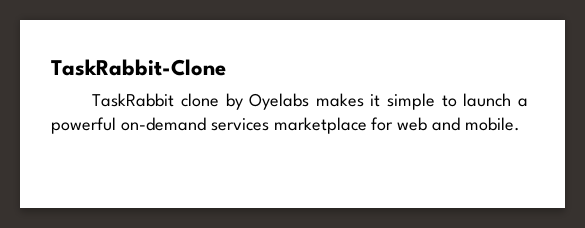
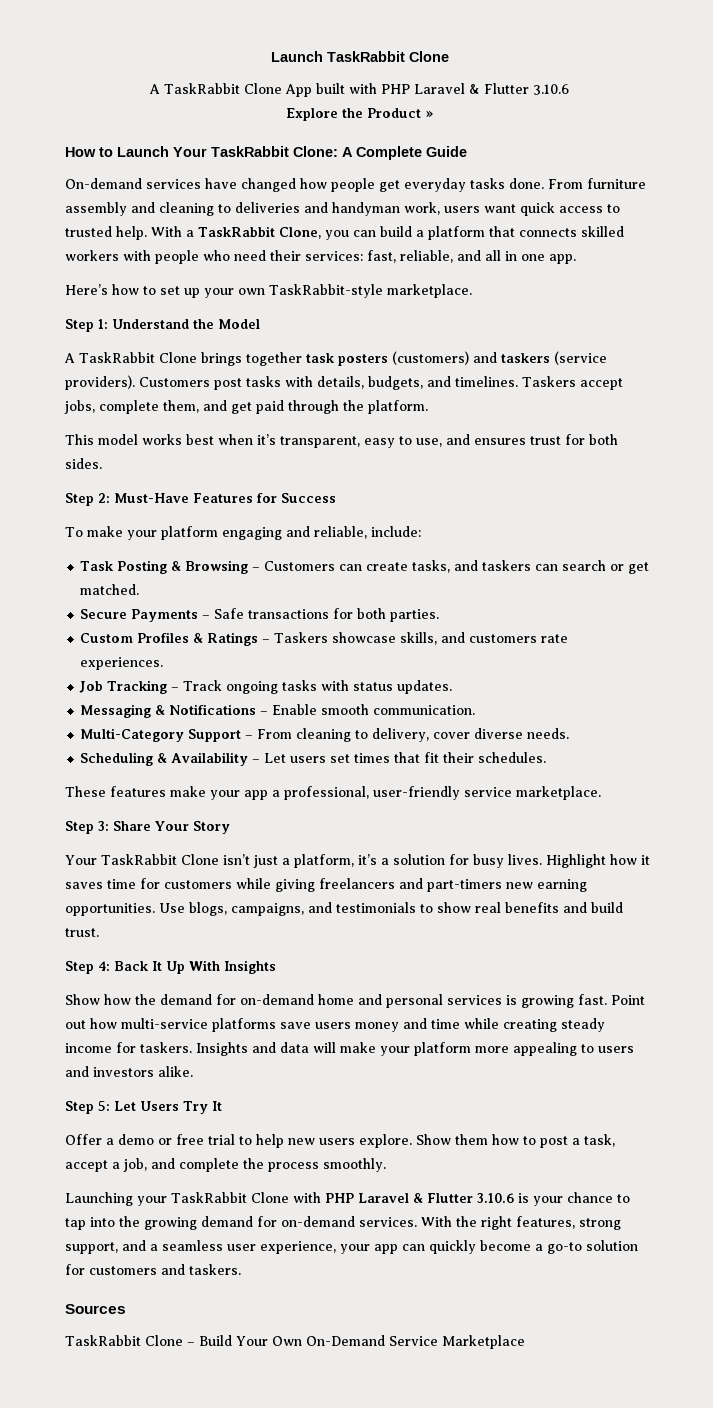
- TaskRabbit-Clone
- TaskRabbit clone by Oyelabs makes it simple to launch a powerful on-demand services marketplace for web and mobile.
+ Launch TaskRabbit Clone
+ A TaskRabbit Clone App built with PHP Laravel & Flutter 3.10.6
+ Explore the Product »
+ How to Launch Your TaskRabbit Clone: A Complete Guide
+ On-demand services have changed how people get everyday tasks done. From furniture assembly and cleaning to deliveries and handyman work, users want quick access to trusted help. With a TaskRabbit Clone, you can build a platform that connects skilled workers with people who need their services: fast, reliable, and all in one app.
+ Here’s how to set up your own TaskRabbit-style marketplace.
+ Step 1: Understand the Model
+ A TaskRabbit Clone brings together task posters (customers) and taskers (service providers). Customers post tasks with details, budgets, and timelines. Taskers accept jobs, complete them, and get paid through the platform.
+ This model works best when it’s transparent, easy to use, and ensures trust for both sides.
+ Step 2: Must-Have Features for Success
+ To make your platform engaging and reliable, include:
+ Task Posting & Browsing – Customers can create tasks, and taskers can search or get matched.
+ Secure Payments – Safe transactions for both parties.
+ Custom Profiles & Ratings – Taskers showcase skills, and customers rate experiences.
+ Job Tracking – Track ongoing tasks with status updates.
+ Messaging & Notifications – Enable smooth communication.
+ Multi-Category Support – From cleaning to delivery, cover diverse needs.
+ Scheduling & Availability – Let users set times that fit their schedules.
+ These features make your app a professional, user-friendly service marketplace.
+ Step 3: Share Your Story
+ Your TaskRabbit Clone isn’t just a platform, it’s a solution for busy lives. Highlight how it saves time for customers while giving freelancers and part-timers new earning opportunities. Use blogs, campaigns, and testimonials to show real benefits and build trust.
+ Step 4: Back It Up With Insights
+ Show how the demand for on-demand home and personal services is growing fast. Point out how multi-service platforms save users money and time while creating steady income for taskers. Insights and data will make your platform more appealing to users and investors alike.
+ Step 5: Let Users Try It
+ Offer a demo or free trial to help new users explore. Show them how to post a task, accept a job, and complete the process smoothly.
+ Launching your TaskRabbit Clone with PHP Laravel & Flutter 3.10.6 is your chance to tap into the growing demand for on-demand services. With the right features, strong support, and a seamless user experience, your app can quickly become a go-to solution for customers and taskers.
+ Sources
+ TaskRabbit Clone – Build Your Own On-Demand Service Marketplace

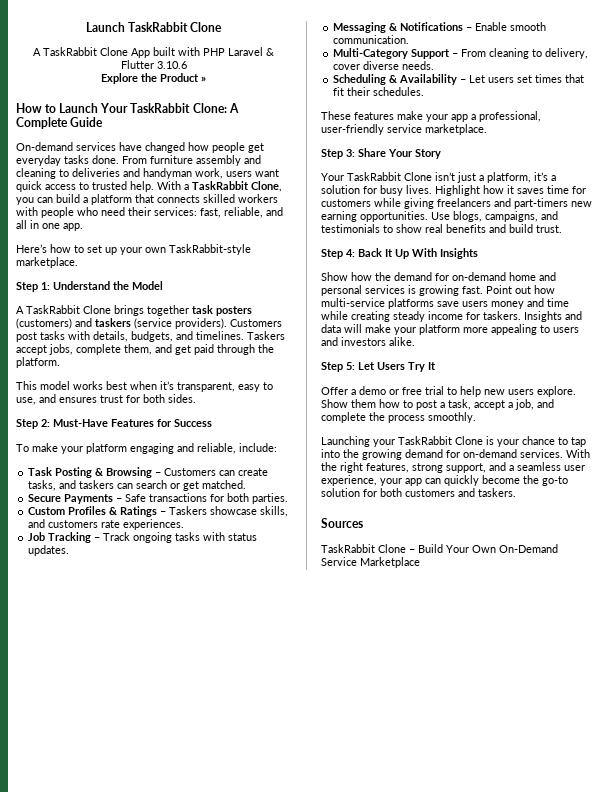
- Launching your TaskRabbit Clone with PHP Laravel & Flutter 3.10.6 is your chance to tap into the growing demand for on-demand services.
+ Launching your TaskRabbit Clone is your chance to tap into the growing demand for on-demand services.
- With the right features, strong support, and a seamless user experience, your app can quickly become a go-to solution for customers and taskers.
+ With the right features, strong support, and a seamless user experience, your app can quickly become the go-to solution for both customers and taskers.

